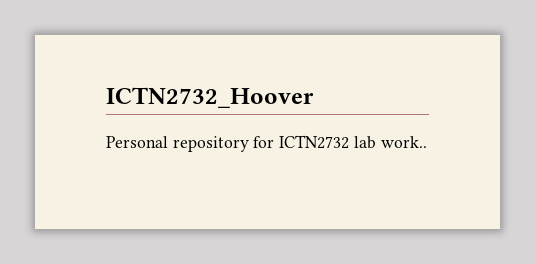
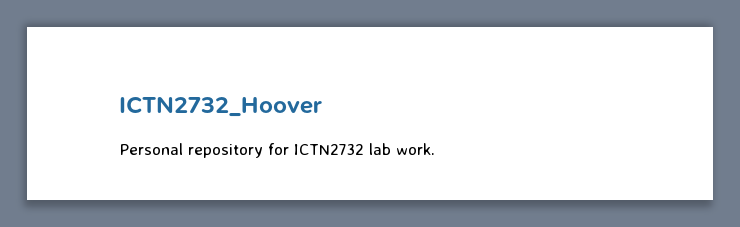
- Personal repository for ICTN2732 lab work..
+ Personal repository for ICTN2732 lab work.

